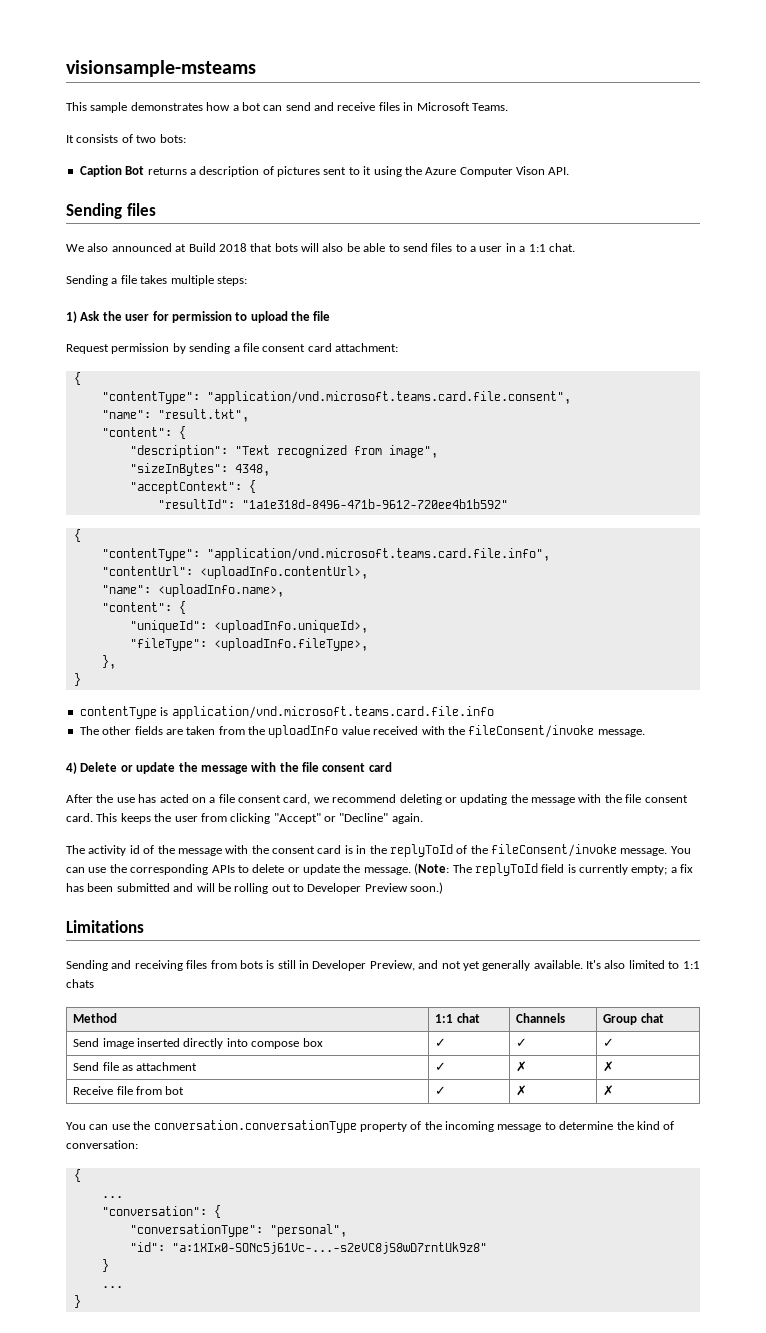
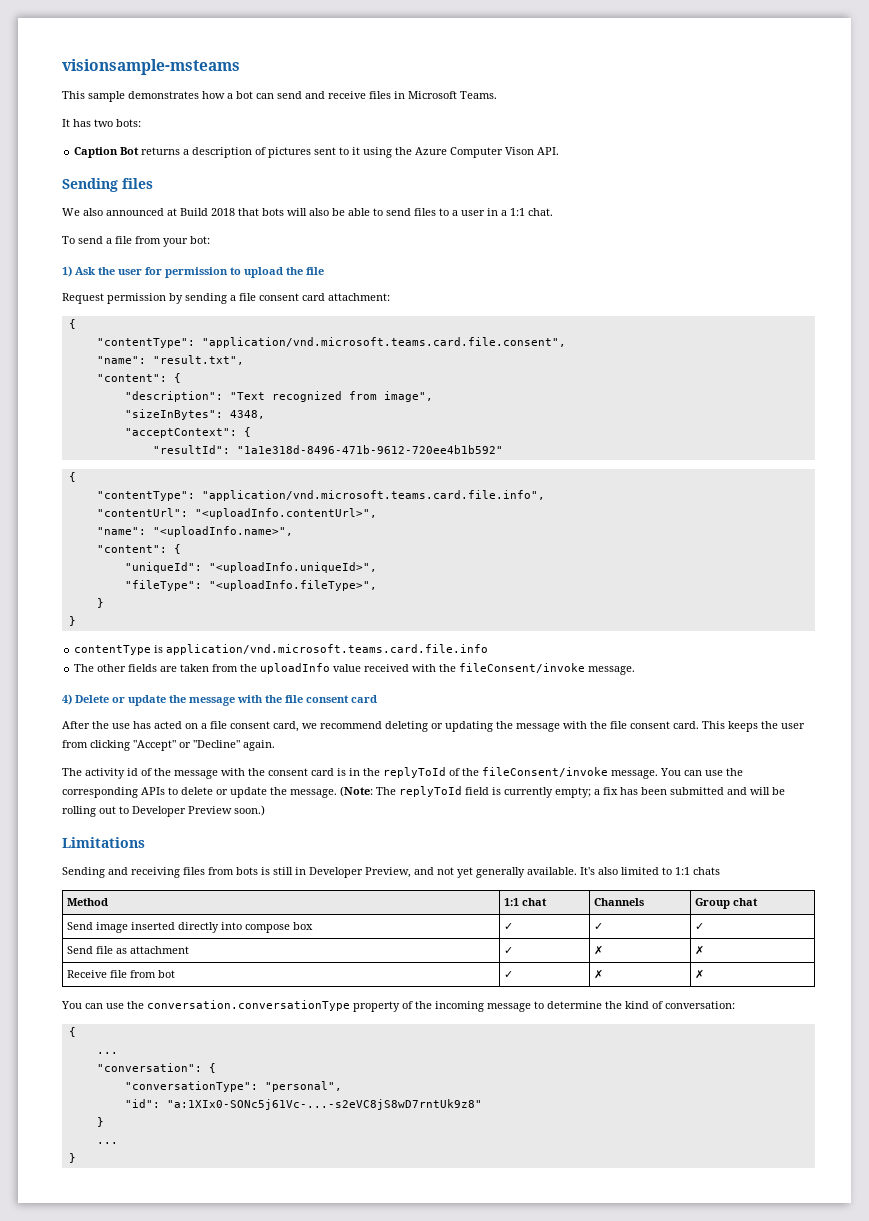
- It consists of two bots:
+ It has two bots:
- Sending a file takes multiple steps:
+ To send a file from your bot:
- "contentUrl": <uploadInfo.contentUrl>,
- "name": <uploadInfo.name>,
+ "contentUrl": "<uploadInfo.contentUrl>",
+ "name": "<uploadInfo.name>",
- "uniqueId": <uploadInfo.uniqueId>,
+ "uniqueId": "<uploadInfo.uniqueId>",
- "fileType": <uploadInfo.fileType>,
- },
+ "fileType": "<uploadInfo.fileType>",
+ }

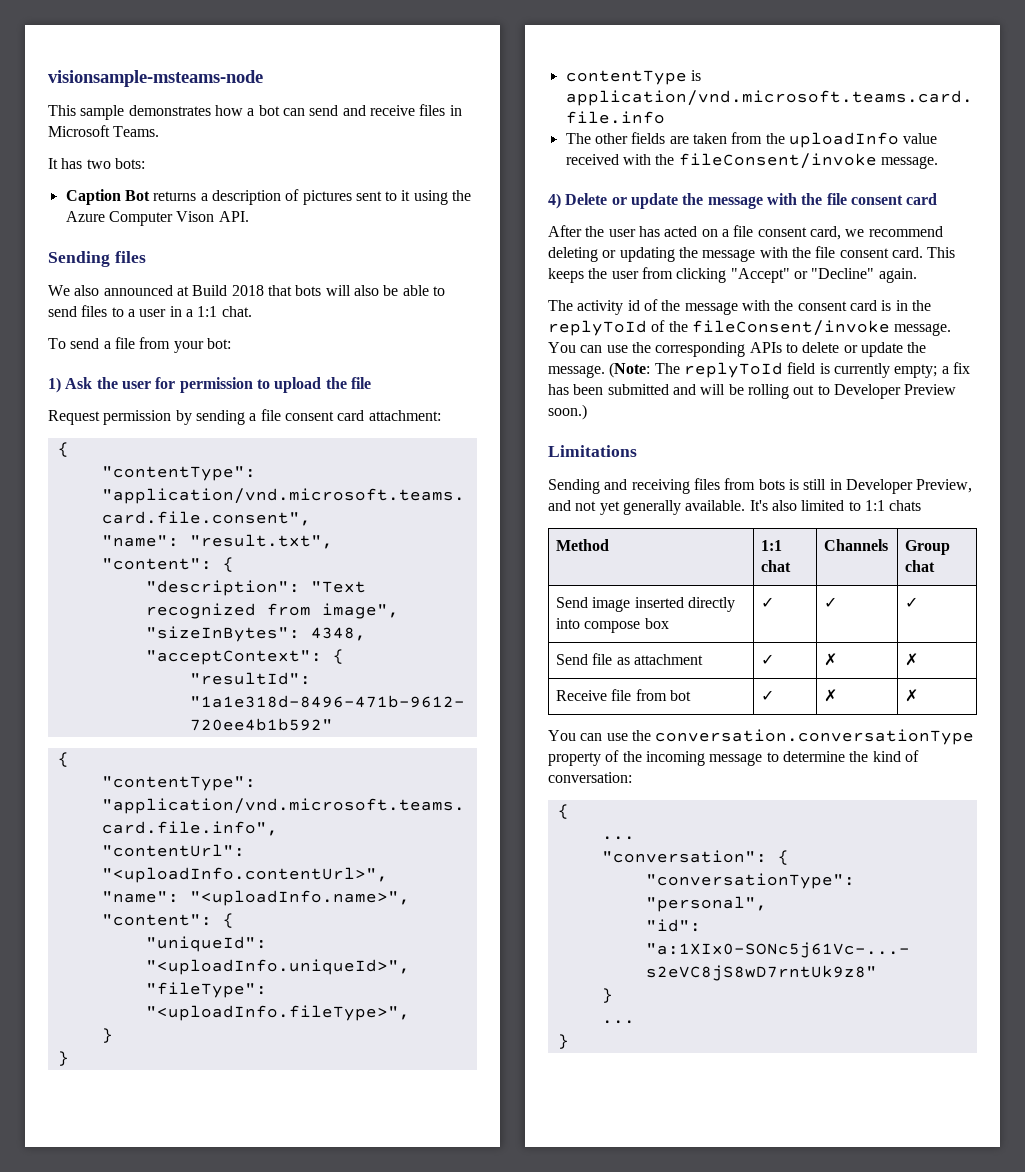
- visionsample-msteams
+ visionsample-msteams-node
- After the use has acted on a file consent card, we recommend deleting or updating the message with the file consent card.
+ After the user has acted on a file consent card, we recommend deleting or updating the message with the file consent card.

